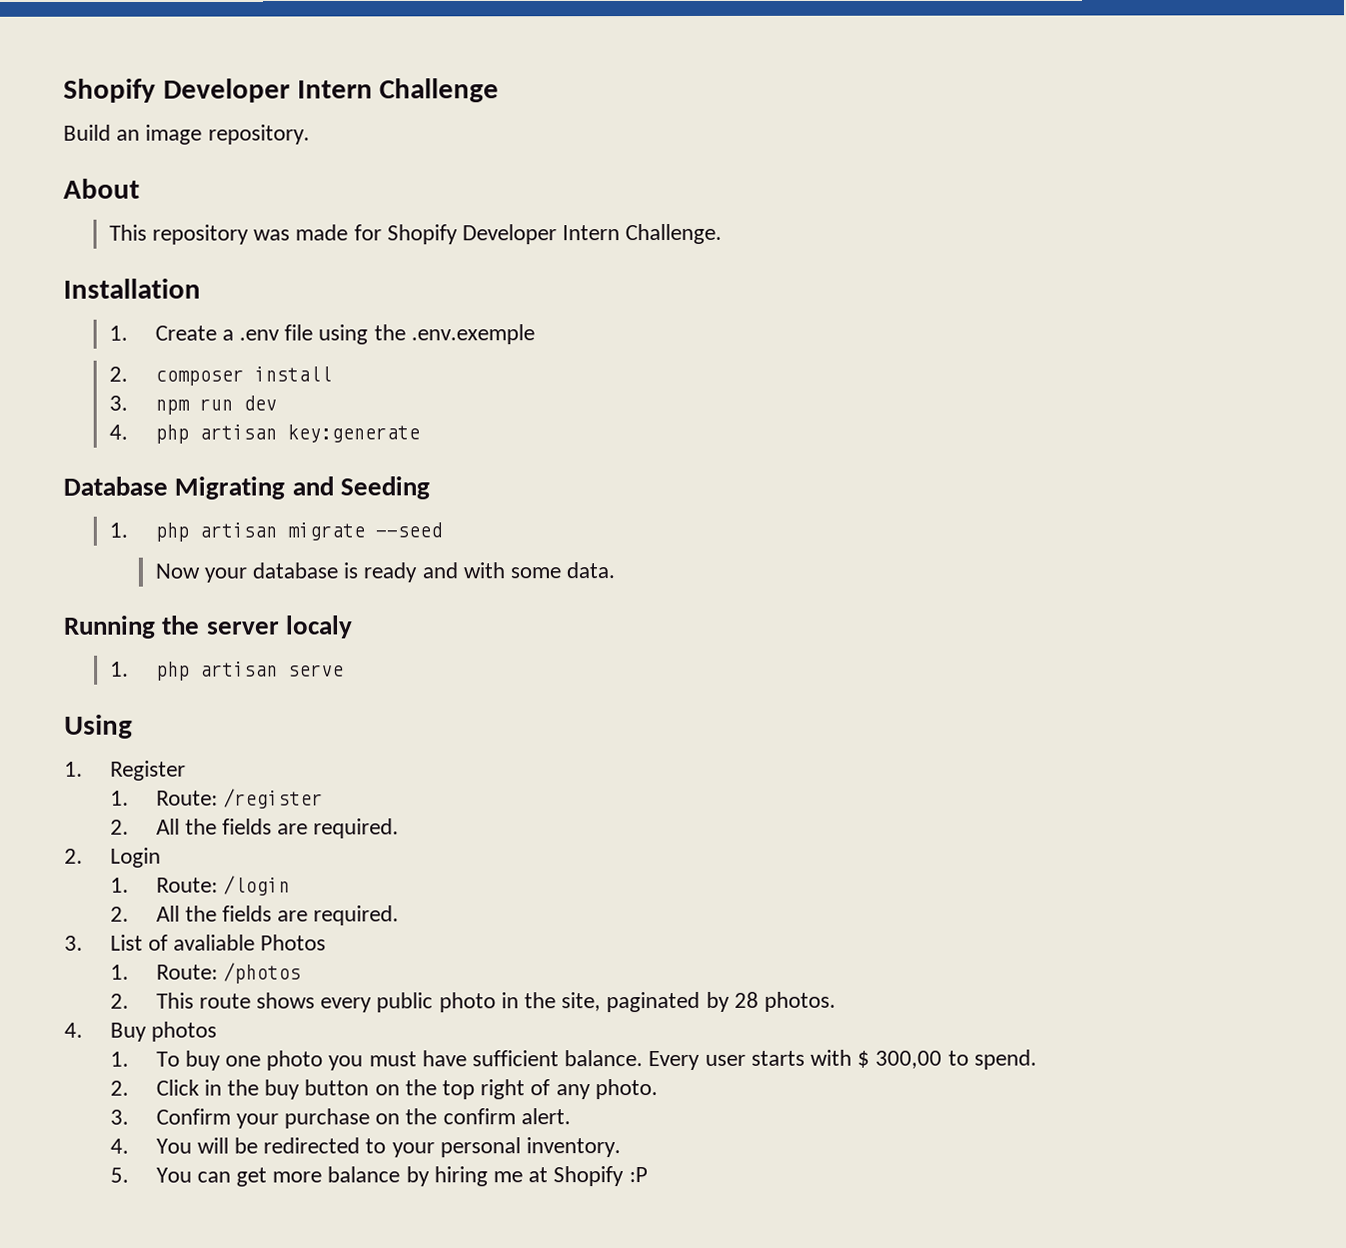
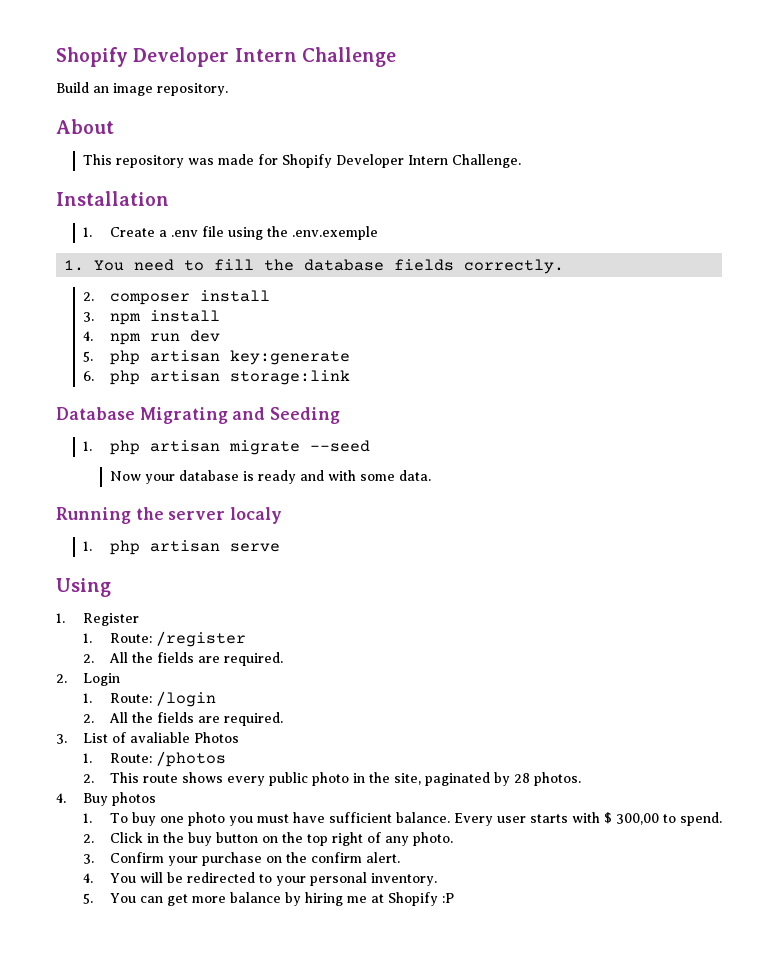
+ 1. You need to fill the database fields correctly.
- 3. npm run dev
+ 3. npm install
+ 4. npm run dev
- 4. php artisan key:generate
+ 5. php artisan key:generate
+ 6. php artisan storage:link

